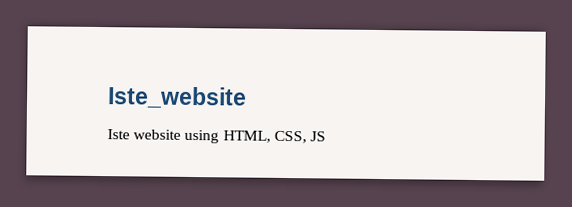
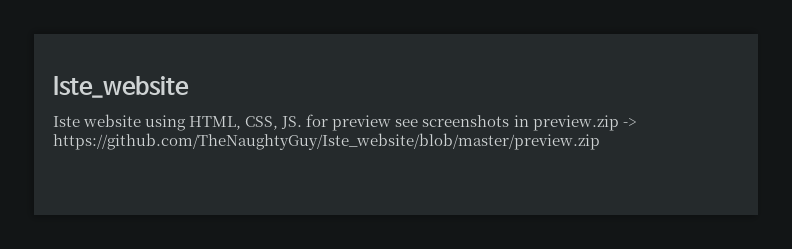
- Iste website using HTML, CSS, JS
+ Iste website using HTML, CSS, JS. for preview see screenshots in preview.zip -> https://github.com/TheNaughtyGuy/Iste_website/blob/master/preview.zip

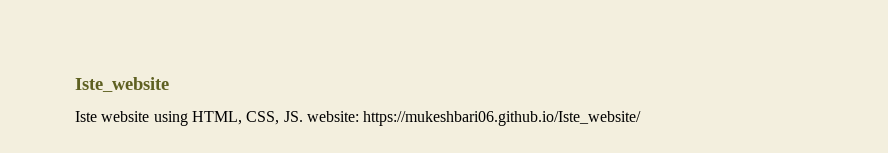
- Iste website using HTML, CSS, JS. for preview see screenshots in preview.zip -> https://github.com/TheNaughtyGuy/Iste_website/blob/master/preview.zip
+ Iste website using HTML, CSS, JS. website: https://mukeshbari06.github.io/Iste_website/

